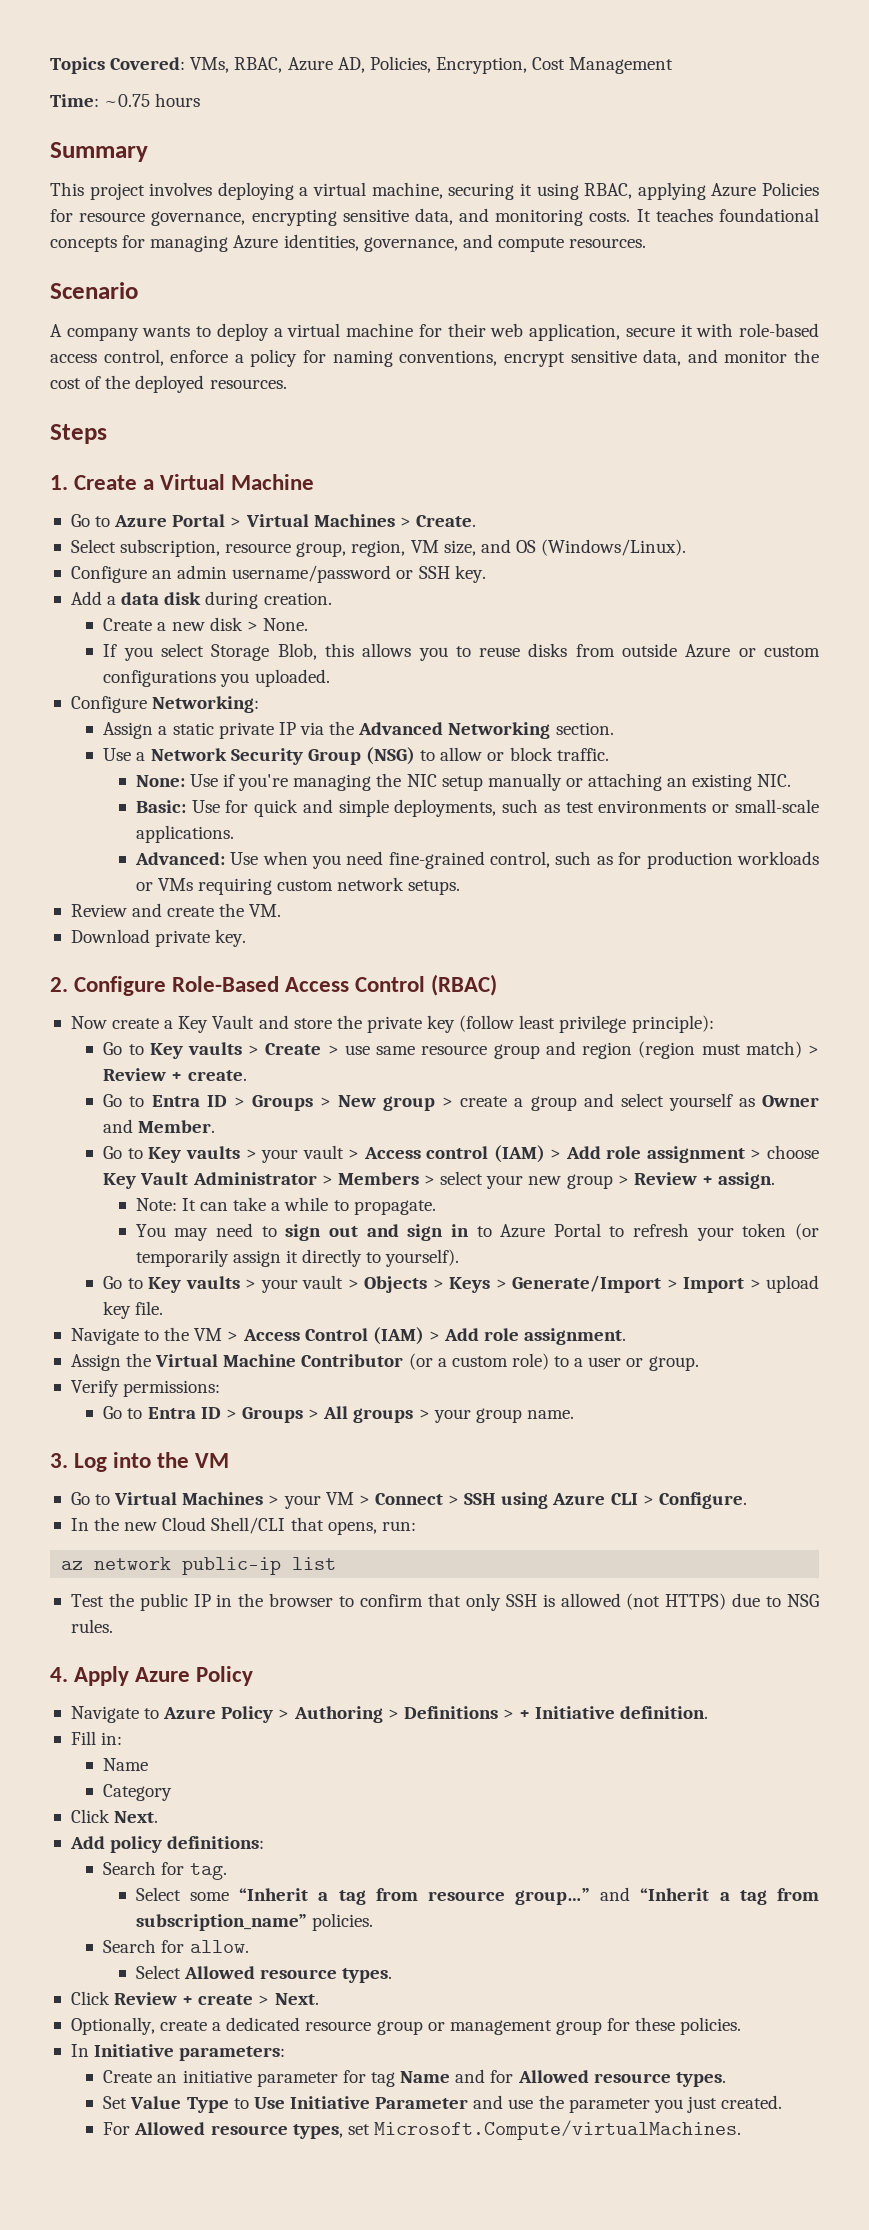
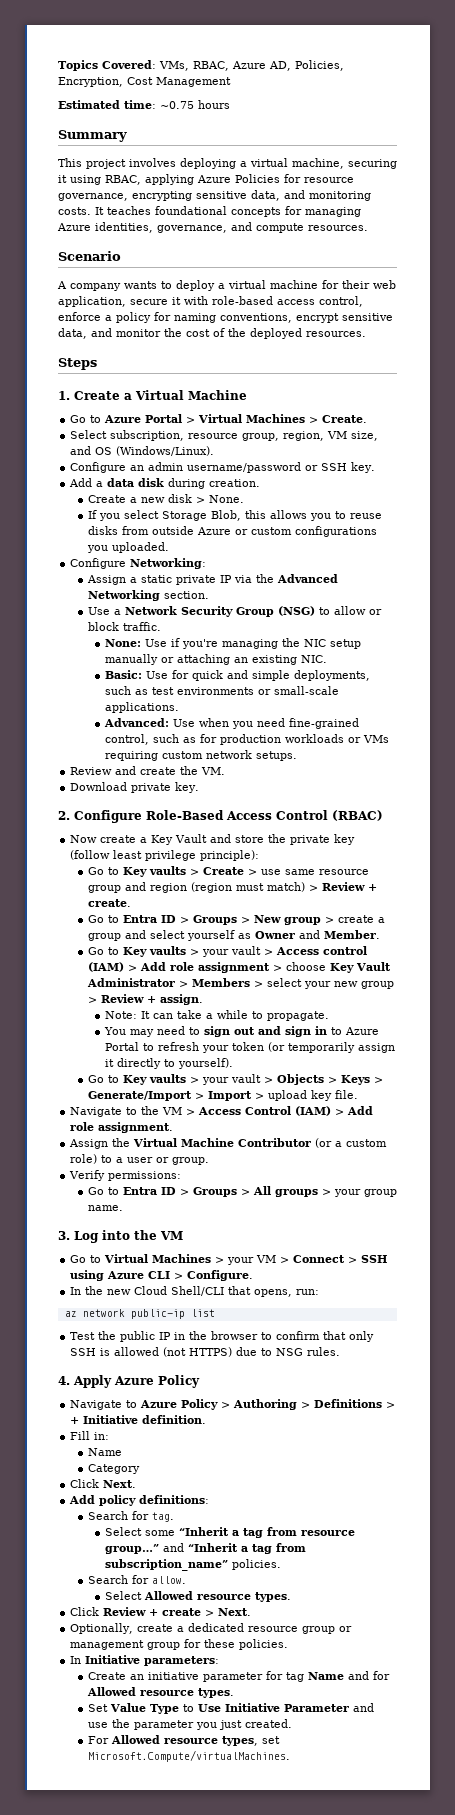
- Time: ~0.75 hours
+ Estimated time: ~0.75 hours

